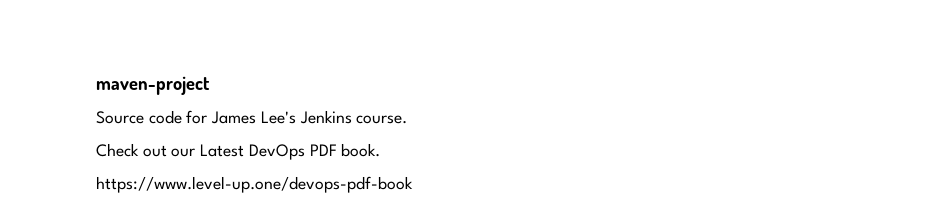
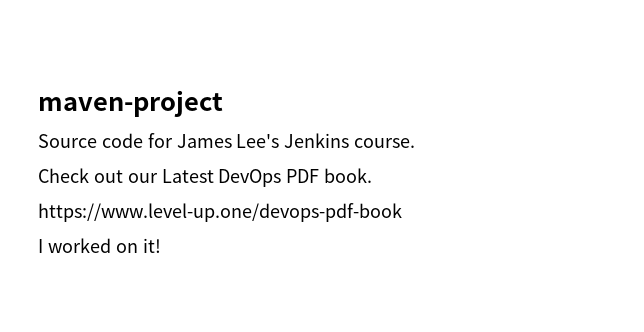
+ I worked on it!

